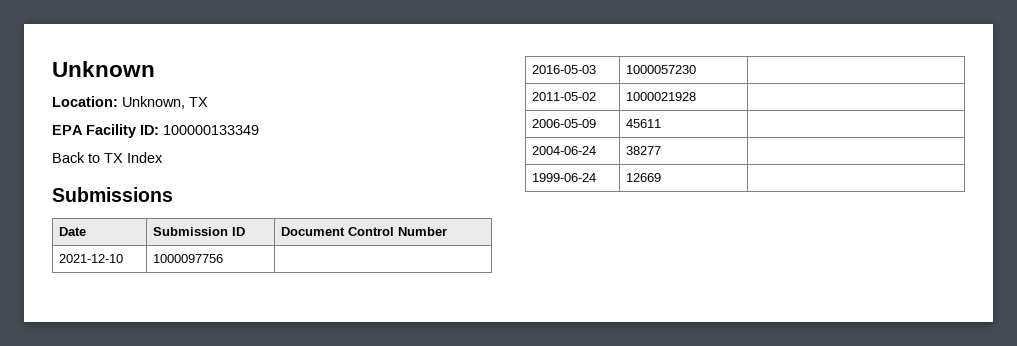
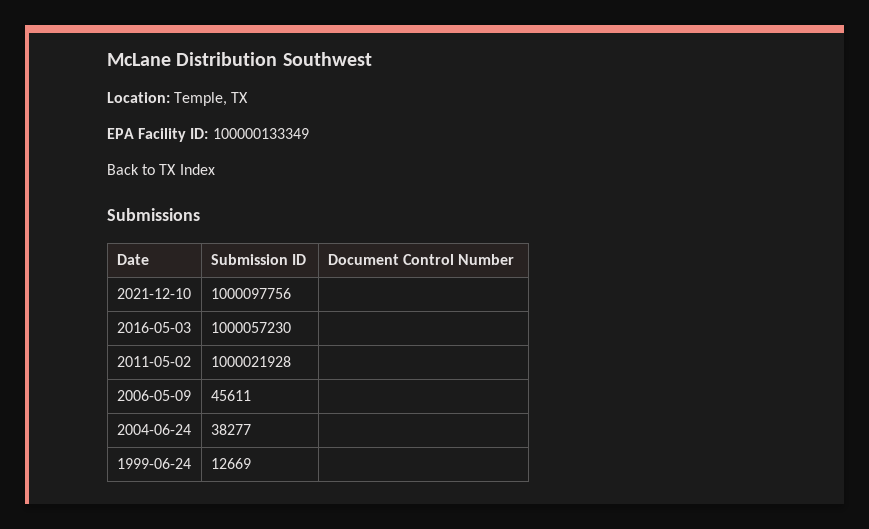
- Unknown
+ McLane Distribution Southwest
- Location: Unknown, TX
+ Location: Temple, TX

